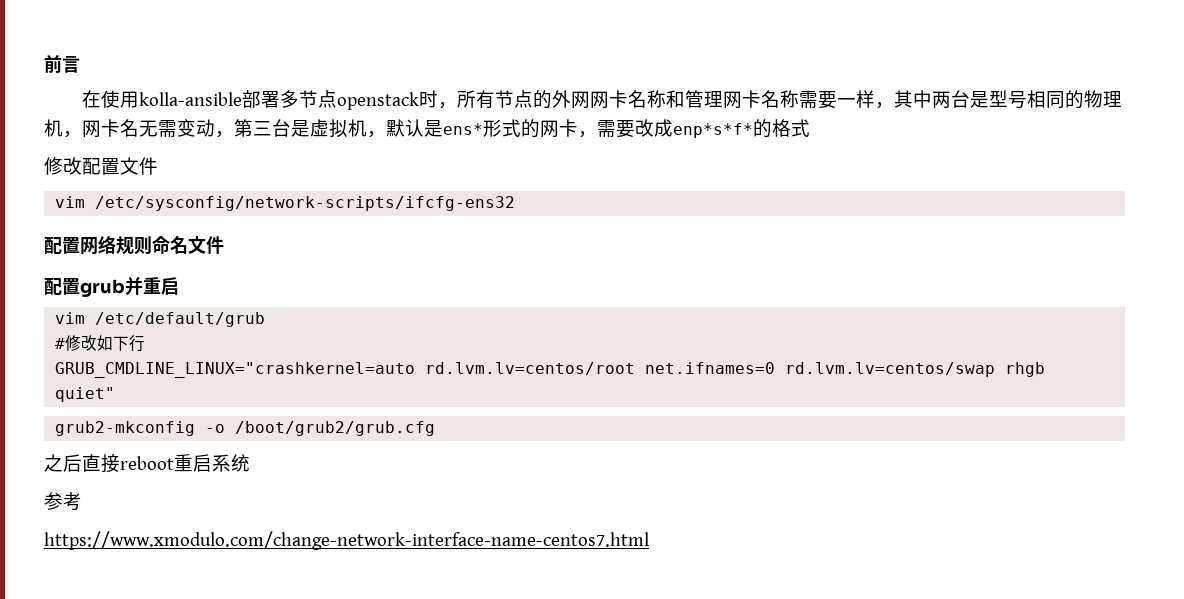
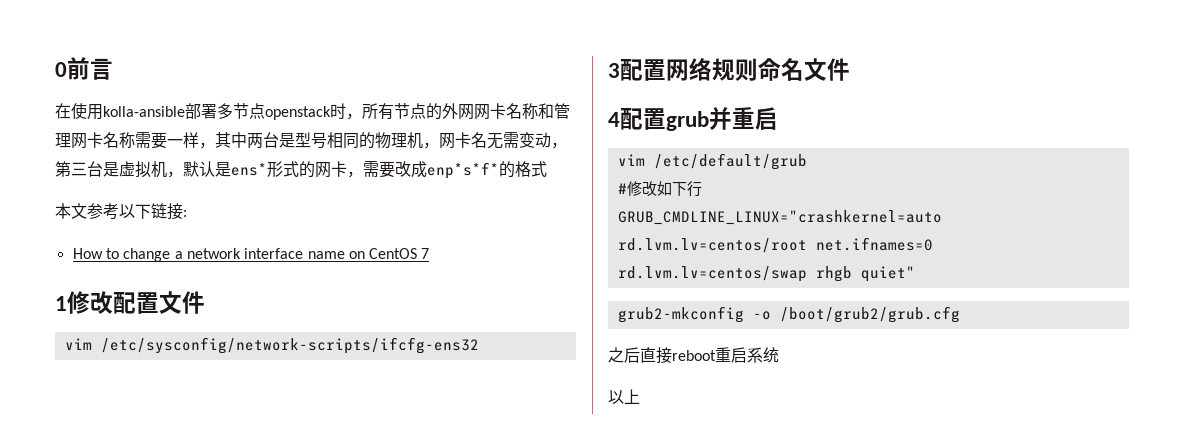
- 前言
+ 0前言
- 修改配置文件
+ 本文参考以下链接:
+ How to change a network interface name on CentOS 7
+ 1修改配置文件
- 配置网络规则命名文件
+ 3配置网络规则命名文件
- 配置grub并重启
+ 4配置grub并重启
- 参考
- https://www.xmodulo.com/change-network-interface-name-centos7.html
+ 以上

